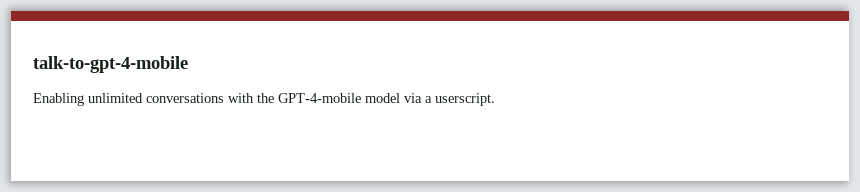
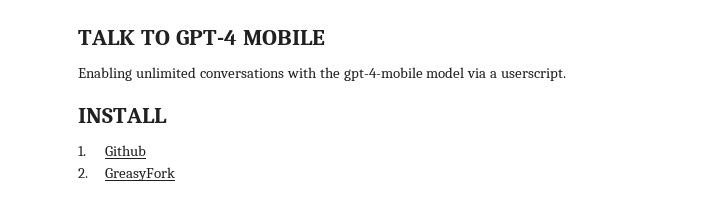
- talk-to-gpt-4-mobile
+ TALK TO GPT-4 MOBILE
- Enabling unlimited conversations with the GPT-4-mobile model via a userscript.
+ Enabling unlimited conversations with the gpt-4-mobile model via a userscript.
+ INSTALL
+ 1. Github
+ 2. GreasyFork

